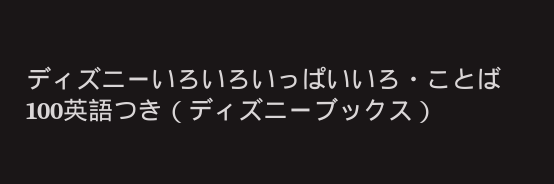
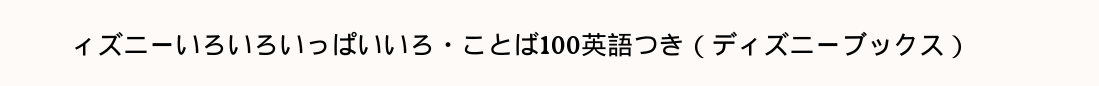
- ディズニーいろいろいっぱいいろ・ことば100英語つき（ディズニーブックス）
+ ィズニーいろいろいっぱいいろ・ことば100英語つき（ディズニーブックス）

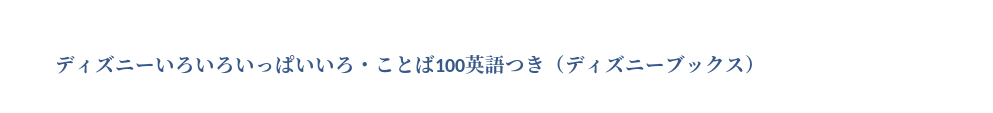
- ィズニーいろいろいっぱいいろ・ことば100英語つき（ディズニーブックス）
+ ディズニーいろいろいっぱいいろ・ことば100英語つき（ディズニーブックス）

